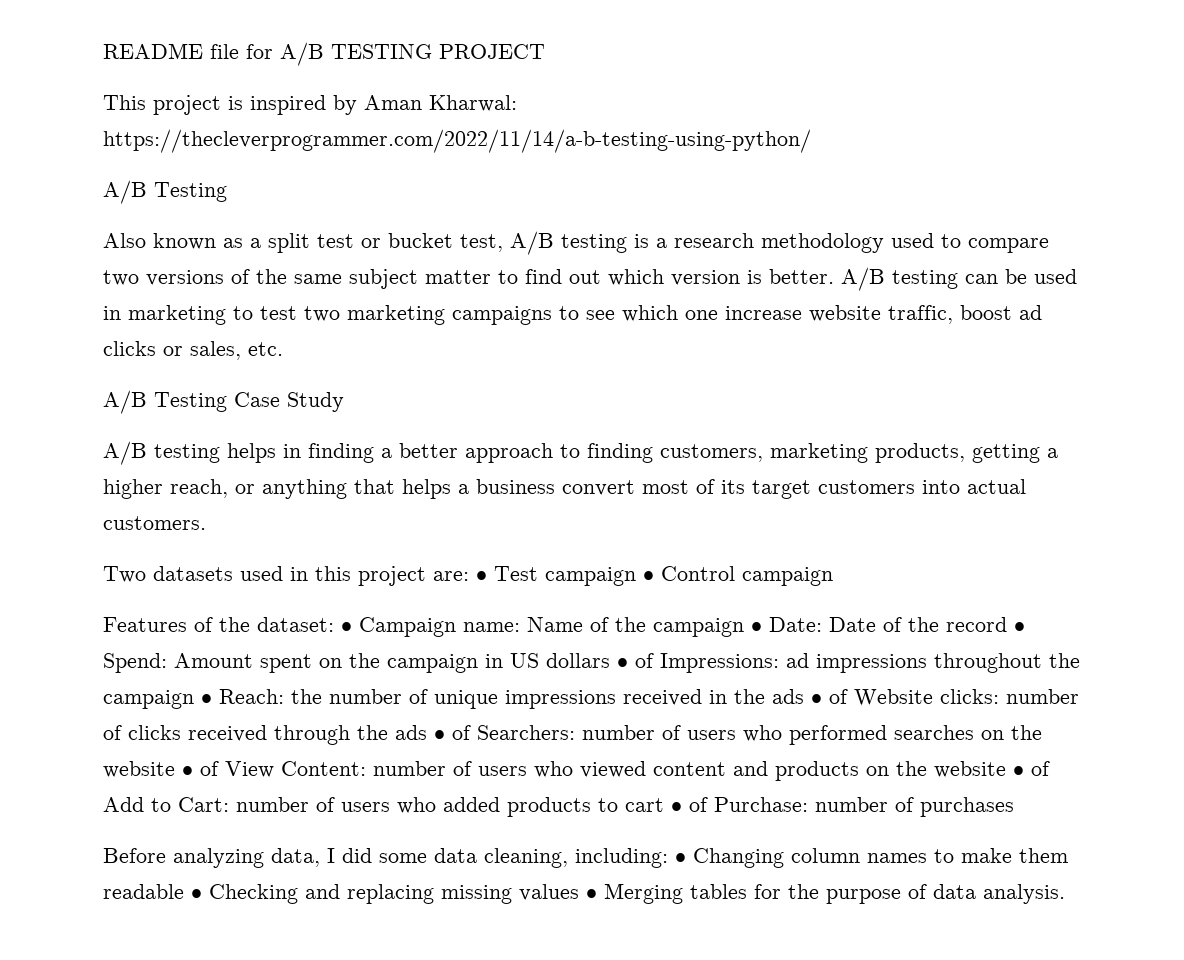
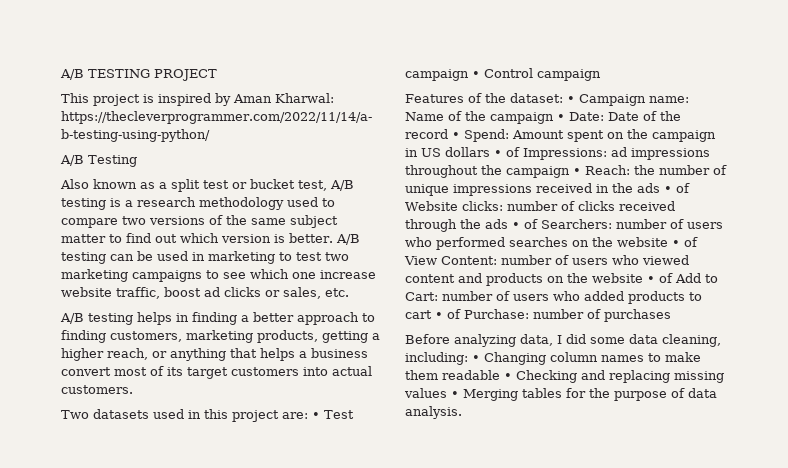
- README file for A/B TESTING PROJECT
+ A/B TESTING PROJECT
- A/B Testing Case Study

